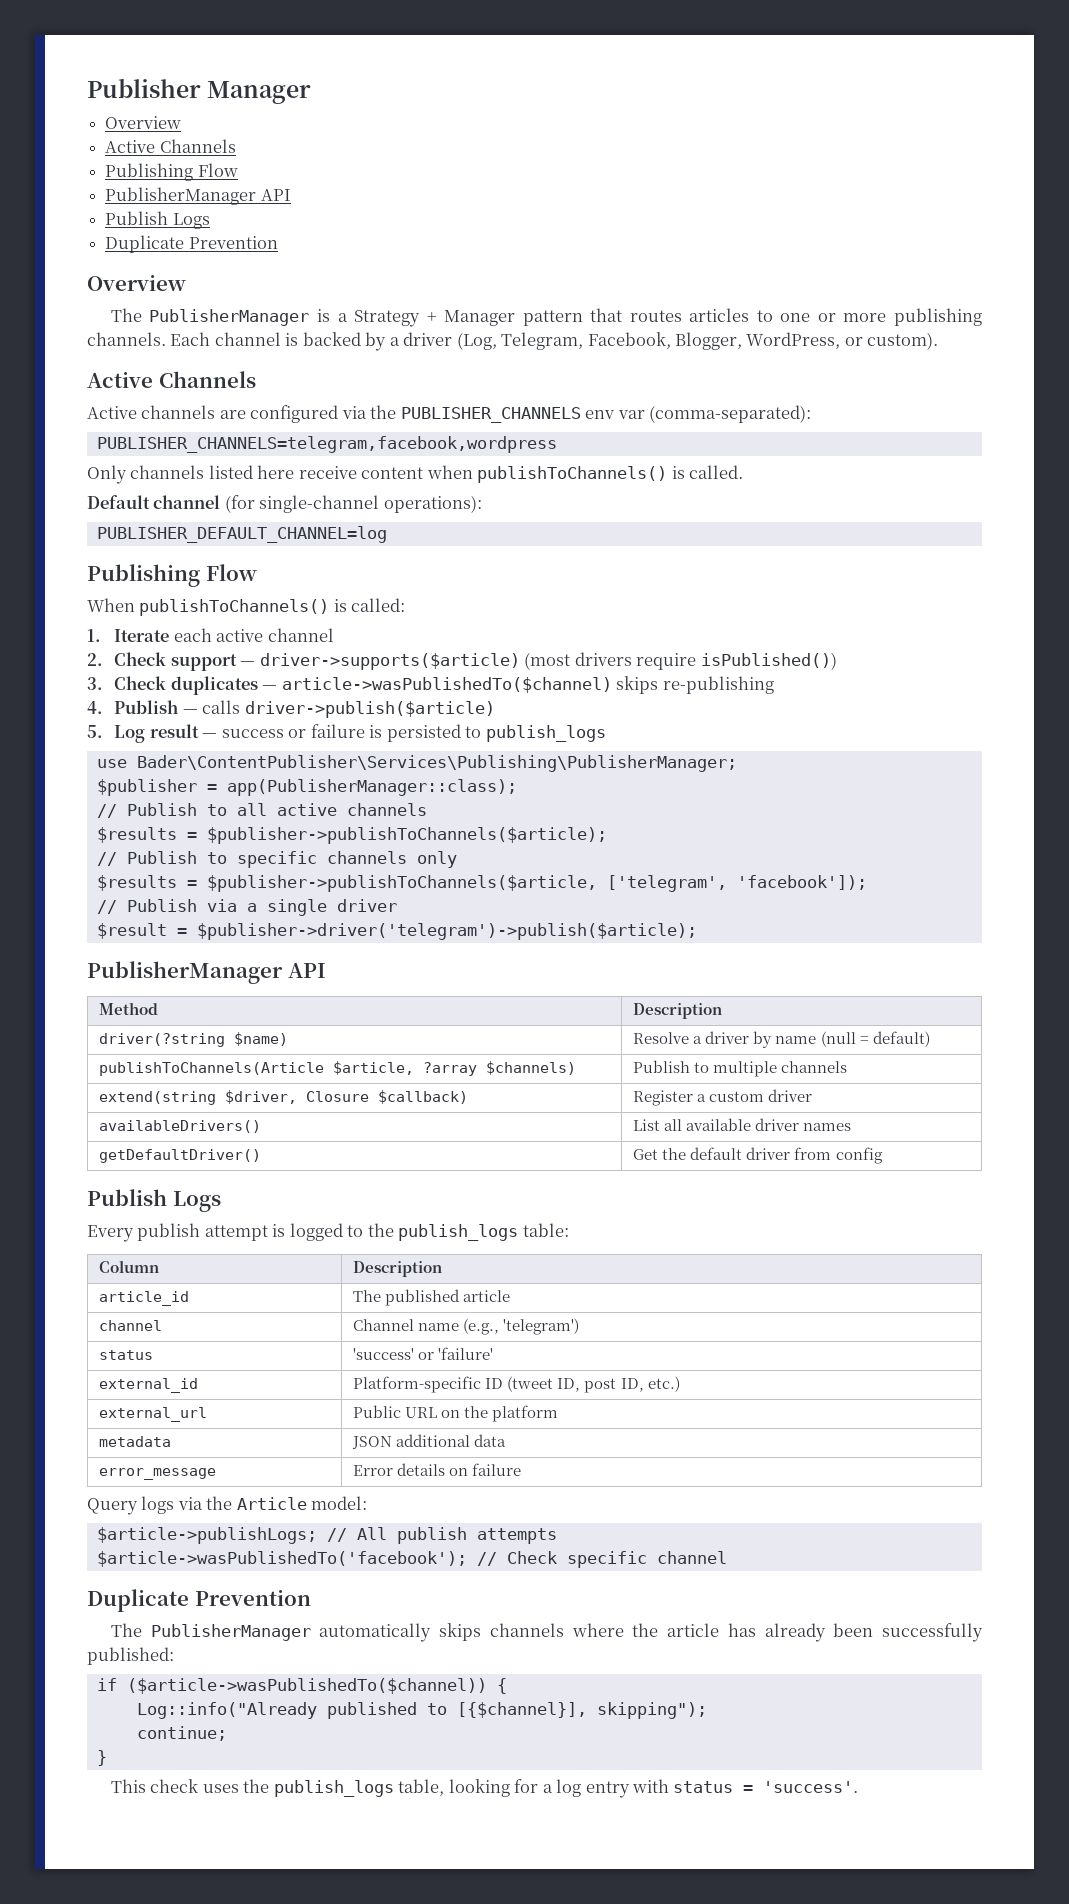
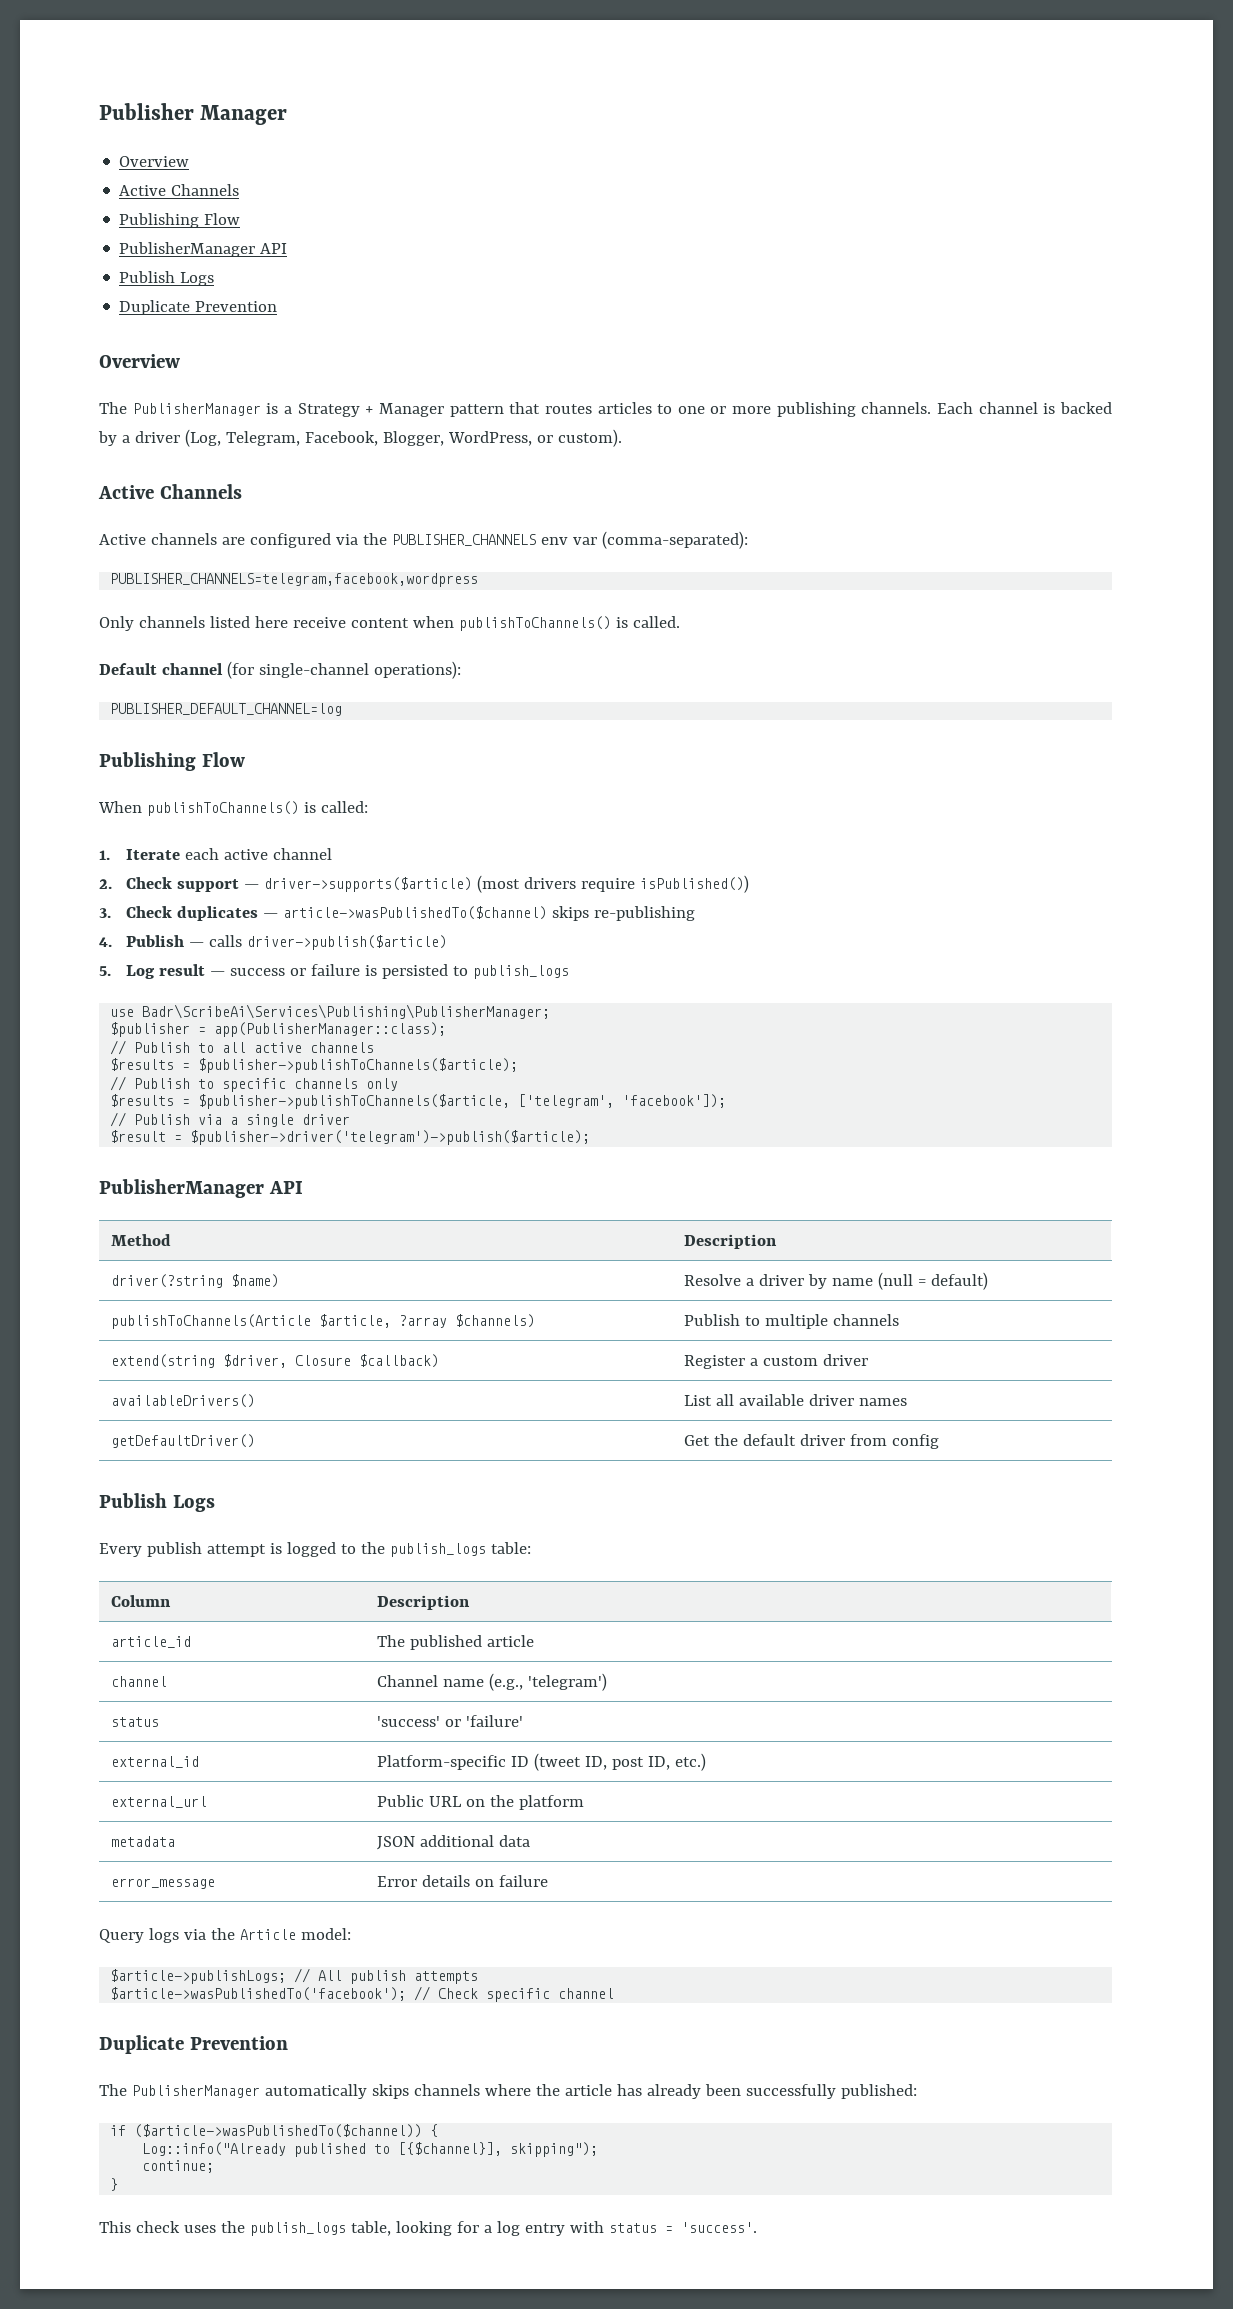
- use Bader\ContentPublisher\Services\Publishing\PublisherManager;
+ use Badr\ScribeAi\Services\Publishing\PublisherManager;

